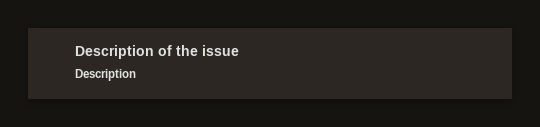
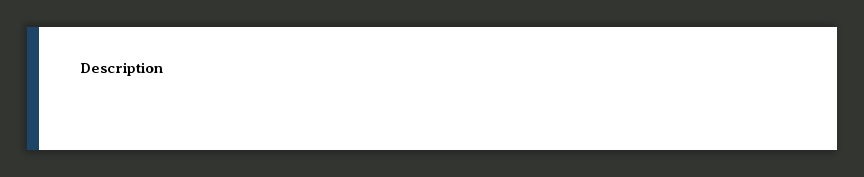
- Description of the issue

